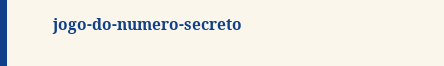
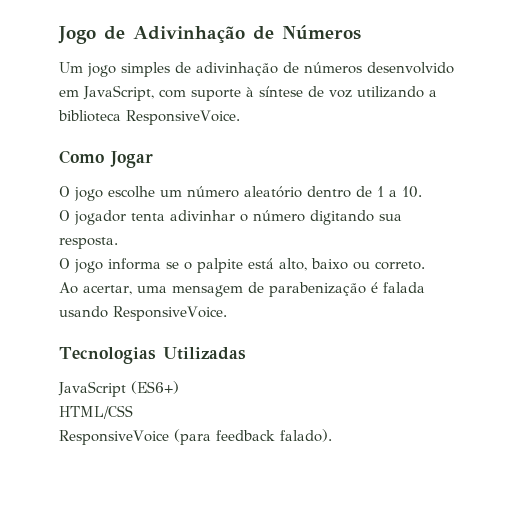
- jogo-do-numero-secreto
+ Jogo de Adivinhação de Números
+ Um jogo simples de adivinhação de números desenvolvido em JavaScript, com suporte à síntese de voz utilizando a biblioteca ResponsiveVoice.
+ Como Jogar
+ O jogo escolhe um número aleatório dentro de 1 a 10.
+ O jogador tenta adivinhar o número digitando sua resposta.
+ O jogo informa se o palpite está alto, baixo ou correto.
+ Ao acertar, uma mensagem de parabenização é falada usando ResponsiveVoice.
+ Tecnologias Utilizadas
+ JavaScript (ES6+)
+ HTML/CSS
+ ResponsiveVoice (para feedback falado).

